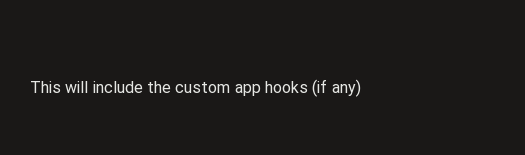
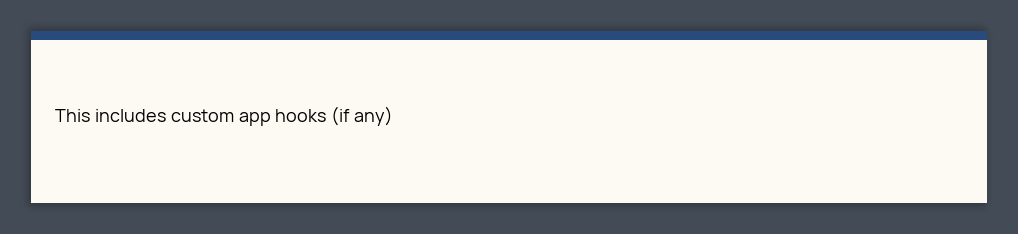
- This will include the custom app hooks (if any)
+ This includes custom app hooks (if any)

